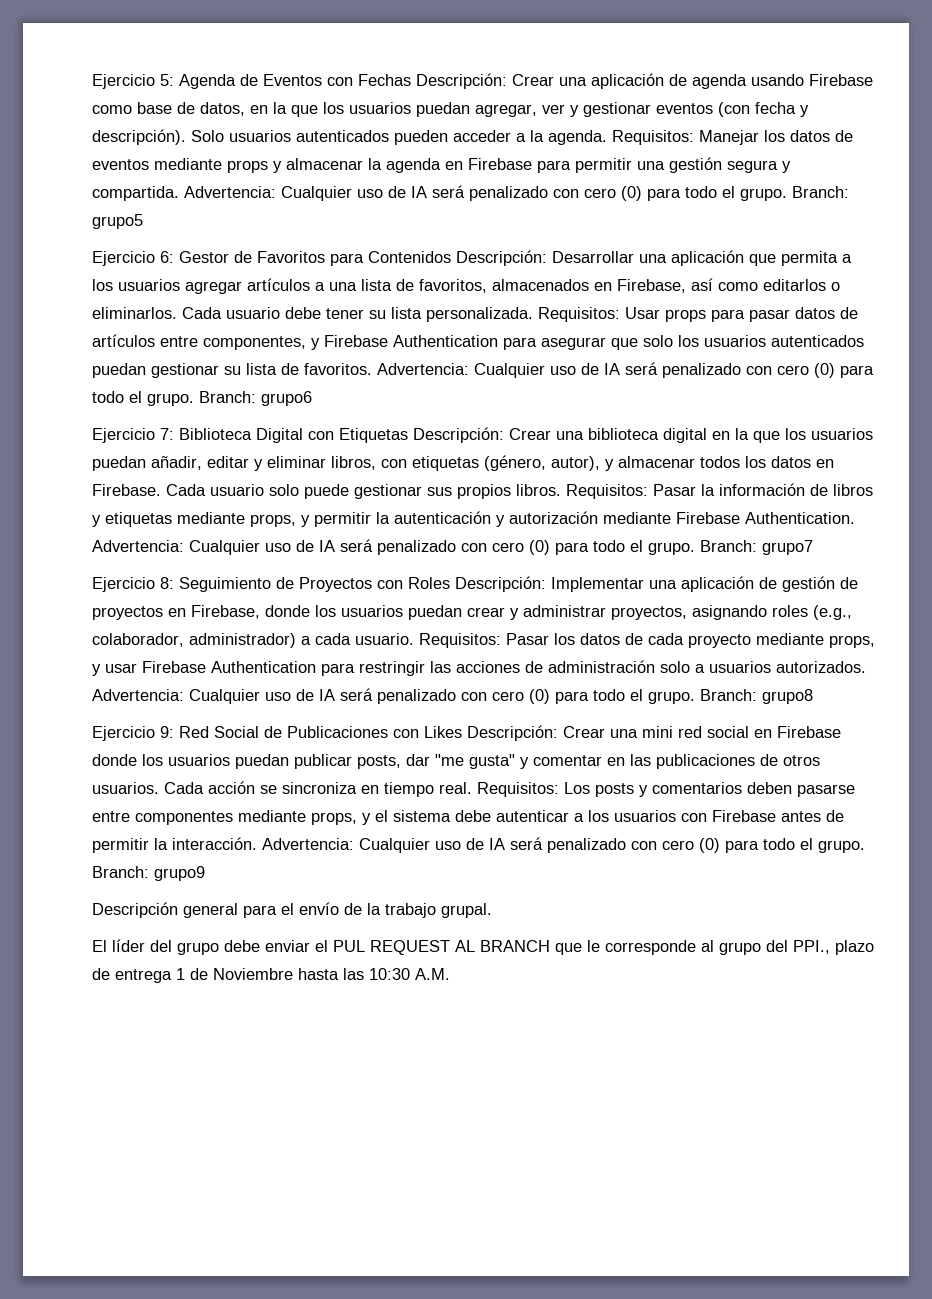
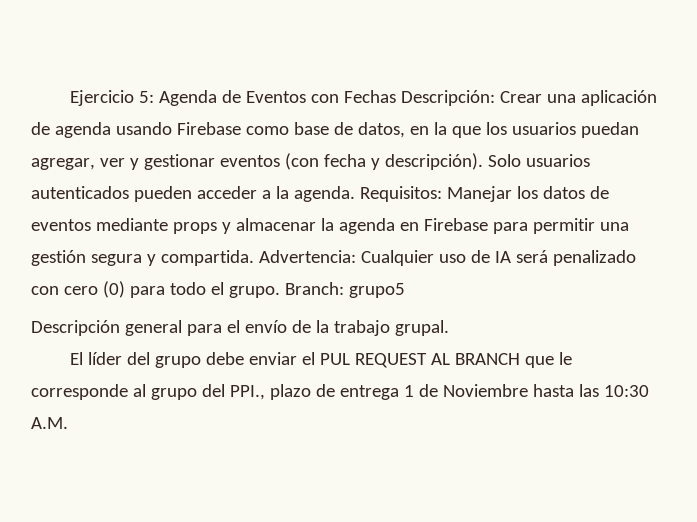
- Ejercicio 6: Gestor de Favoritos para Contenidos Descripción: Desarrollar una aplicación que permita a los usuarios agregar artículos a una lista de favoritos, almacenados en Firebase, así como editarlos o eliminarlos. Cada usuario debe tener su lista personalizada. Requisitos: Usar props para pasar datos de artículos entre componentes, y Firebase Authentication para asegurar que solo los usuarios autenticados puedan gestionar su lista de favoritos. Advertencia: Cualquier uso de IA será penalizado con cero (0) para todo el grupo. Branch: grupo6
- Ejercicio 7: Biblioteca Digital con Etiquetas Descripción: Crear una biblioteca digital en la que los usuarios puedan añadir, editar y eliminar libros, con etiquetas (género, autor), y almacenar todos los datos en Firebase. Cada usuario solo puede gestionar sus propios libros. Requisitos: Pasar la información de libros y etiquetas mediante props, y permitir la autenticación y autorización mediante Firebase Authentication. Advertencia: Cualquier uso de IA será penalizado con cero (0) para todo el grupo. Branch: grupo7
- Ejercicio 8: Seguimiento de Proyectos con Roles Descripción: Implementar una aplicación de gestión de proyectos en Firebase, donde los usuarios puedan crear y administrar proyectos, asignando roles (e.g., colaborador, administrador) a cada usuario. Requisitos: Pasar los datos de cada proyecto mediante props, y usar Firebase Authentication para restringir las acciones de administración solo a usuarios autorizados. Advertencia: Cualquier uso de IA será penalizado con cero (0) para todo el grupo. Branch: grupo8
- Ejercicio 9: Red Social de Publicaciones con Likes Descripción: Crear una mini red social en Firebase donde los usuarios puedan publicar posts, dar "me gusta" y comentar en las publicaciones de otros usuarios. Cada acción se sincroniza en tiempo real. Requisitos: Los posts y comentarios deben pasarse entre componentes mediante props, y el sistema debe autenticar a los usuarios con Firebase antes de permitir la interacción. Advertencia: Cualquier uso de IA será penalizado con cero (0) para todo el grupo. Branch: grupo9

